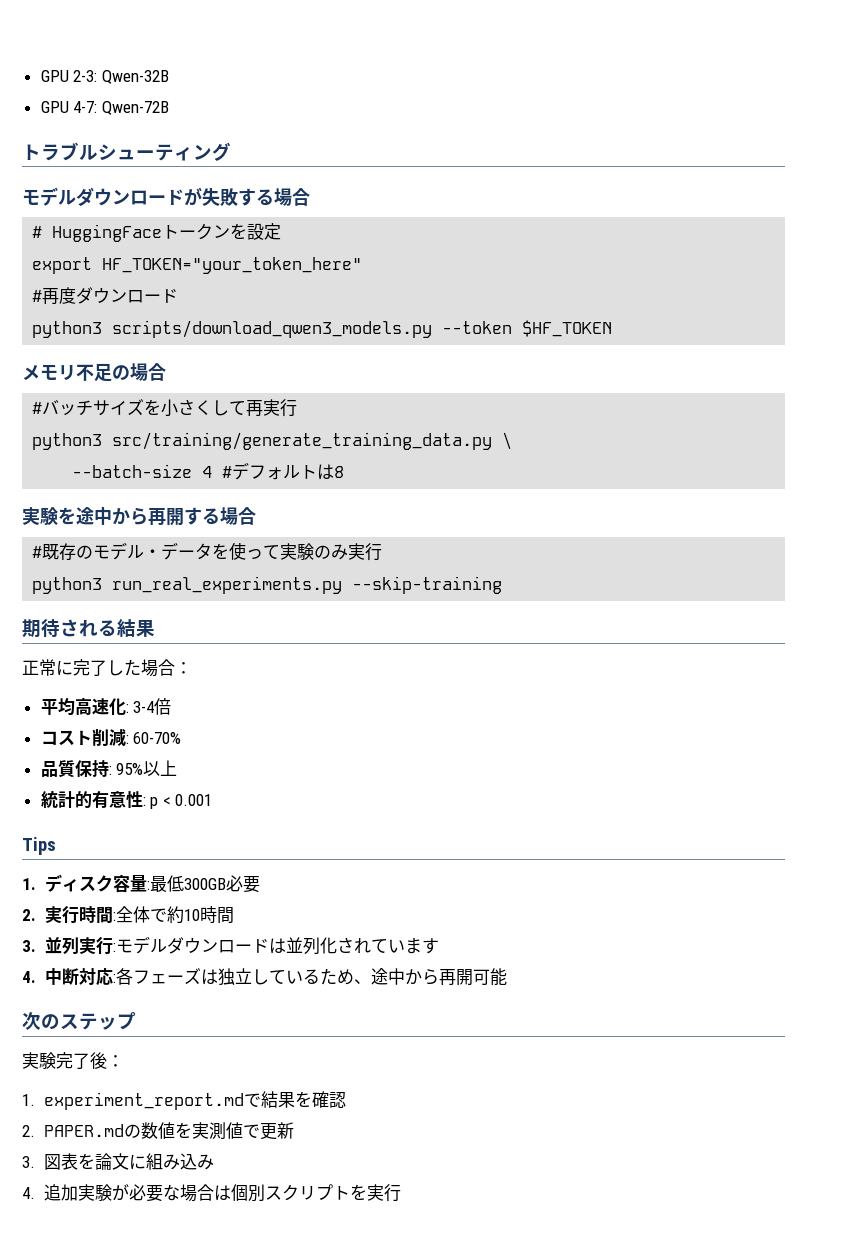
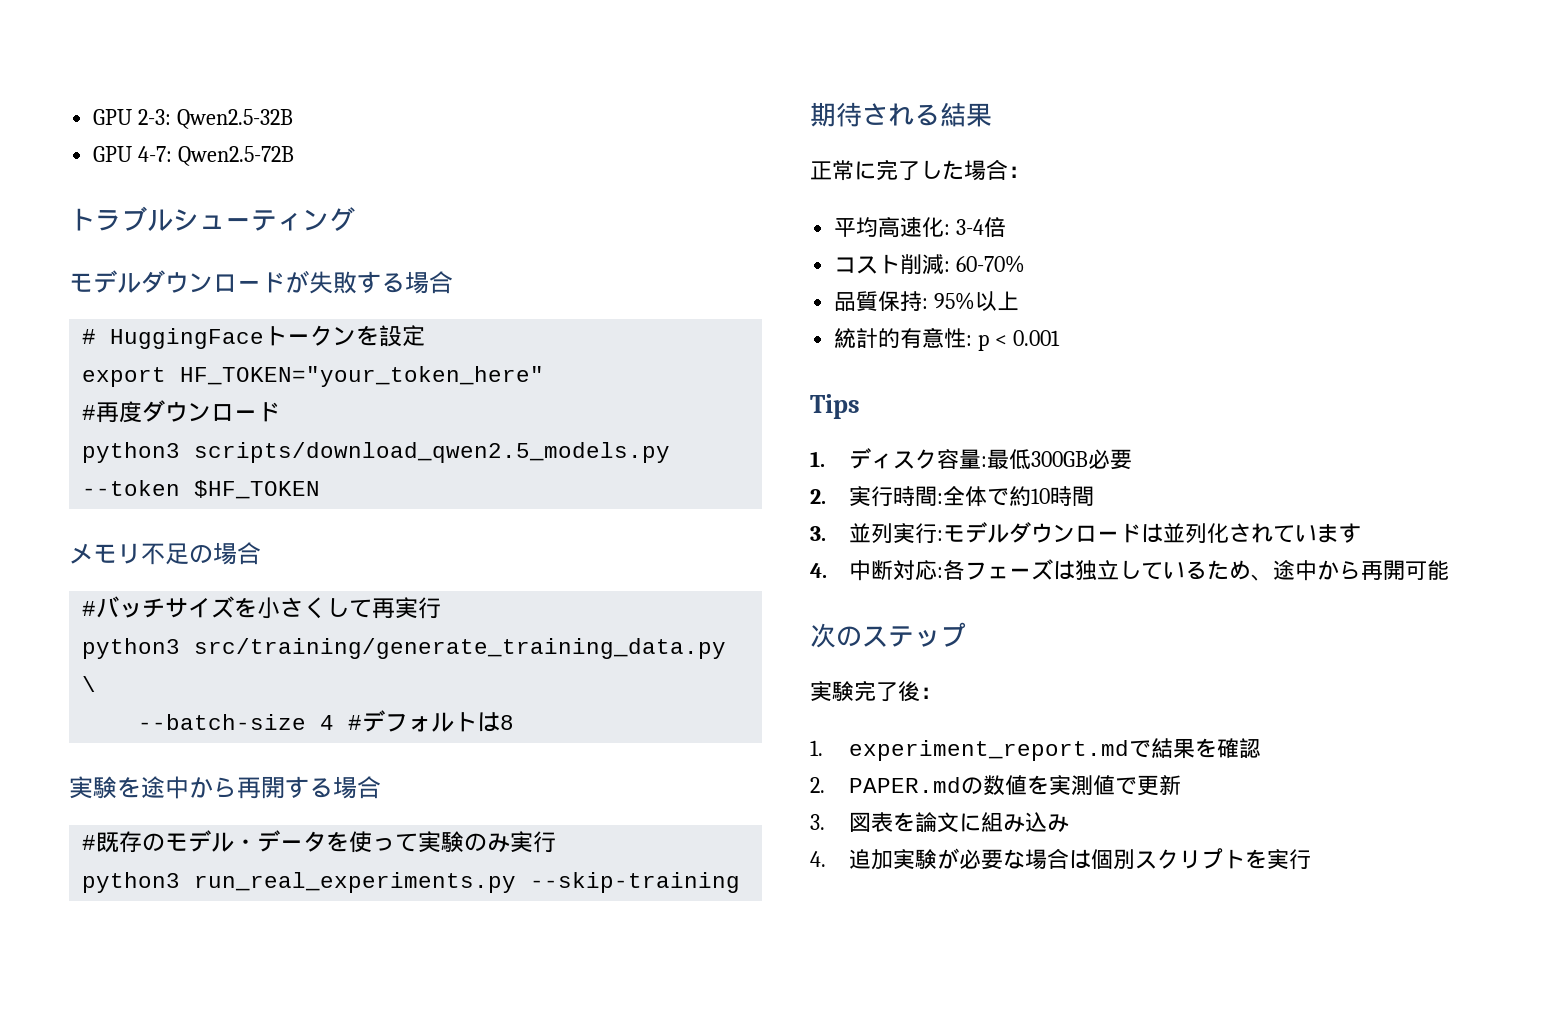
- GPU 2-3: Qwen-32B
+ GPU 2-3: Qwen2.5-32B
- GPU 4-7: Qwen-72B
+ GPU 4-7: Qwen2.5-72B
- python3 scripts/download_qwen3_models.py --token $HF_TOKEN
+ python3 scripts/download_qwen2.5_models.py --token $HF_TOKEN

